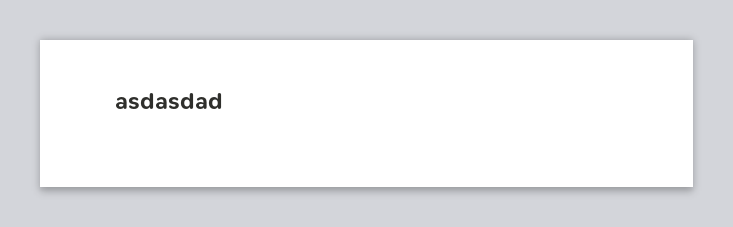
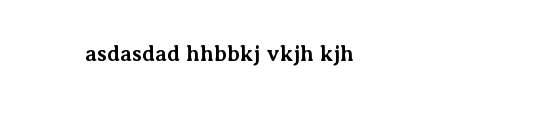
- asdasdad
+ asdasdad hhbbkj vkjh kjh

